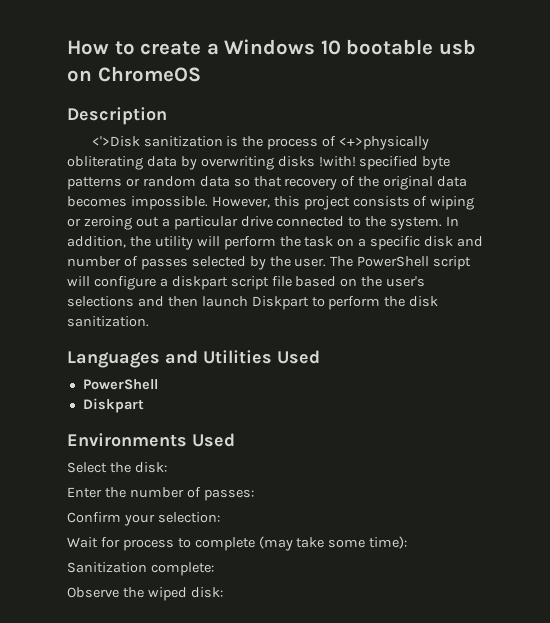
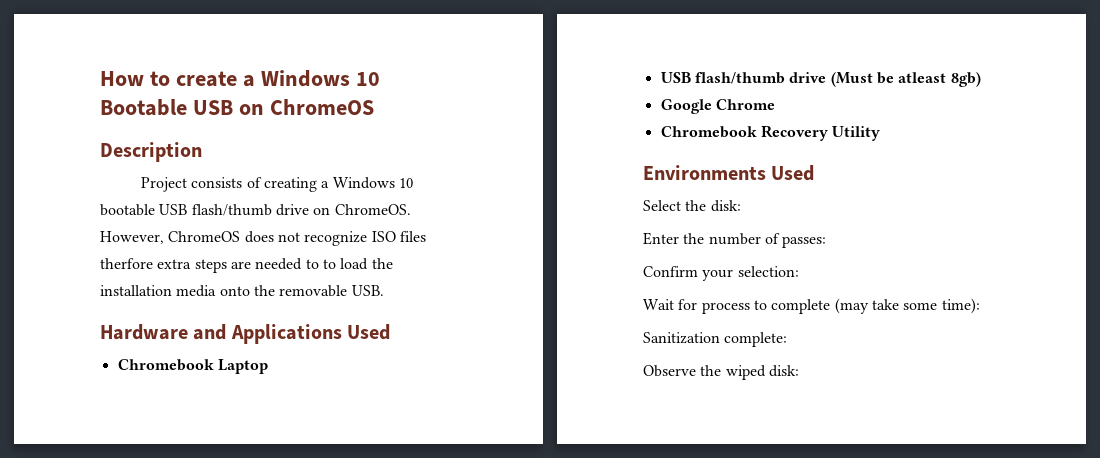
- How to create a Windows 10 bootable usb on ChromeOS
+ How to create a Windows 10 Bootable USB on ChromeOS
- <'>Disk sanitization is the process of <+>physically obliterating data by overwriting disks !with! specified byte patterns or random data so that recovery of the original data becomes impossible. However, this project consists of wiping or zeroing out a particular drive connected to the system. In addition, the utility will perform the task on a specific disk and number of passes selected by the user. The PowerShell script will configure a diskpart script file based on the user's selections and then launch Diskpart to perform the disk sanitization.
- Languages and Utilities Used
- PowerShell
- Diskpart
+ Project consists of creating a Windows 10 bootable USB flash/thumb drive on ChromeOS. However, ChromeOS does not recognize ISO files therfore extra steps are needed to to load the installation media onto the removable USB.
+ Hardware and Applications Used
+ Chromebook Laptop
+ USB flash/thumb drive (Must be atleast 8gb)
+ Google Chrome
+ Chromebook Recovery Utility

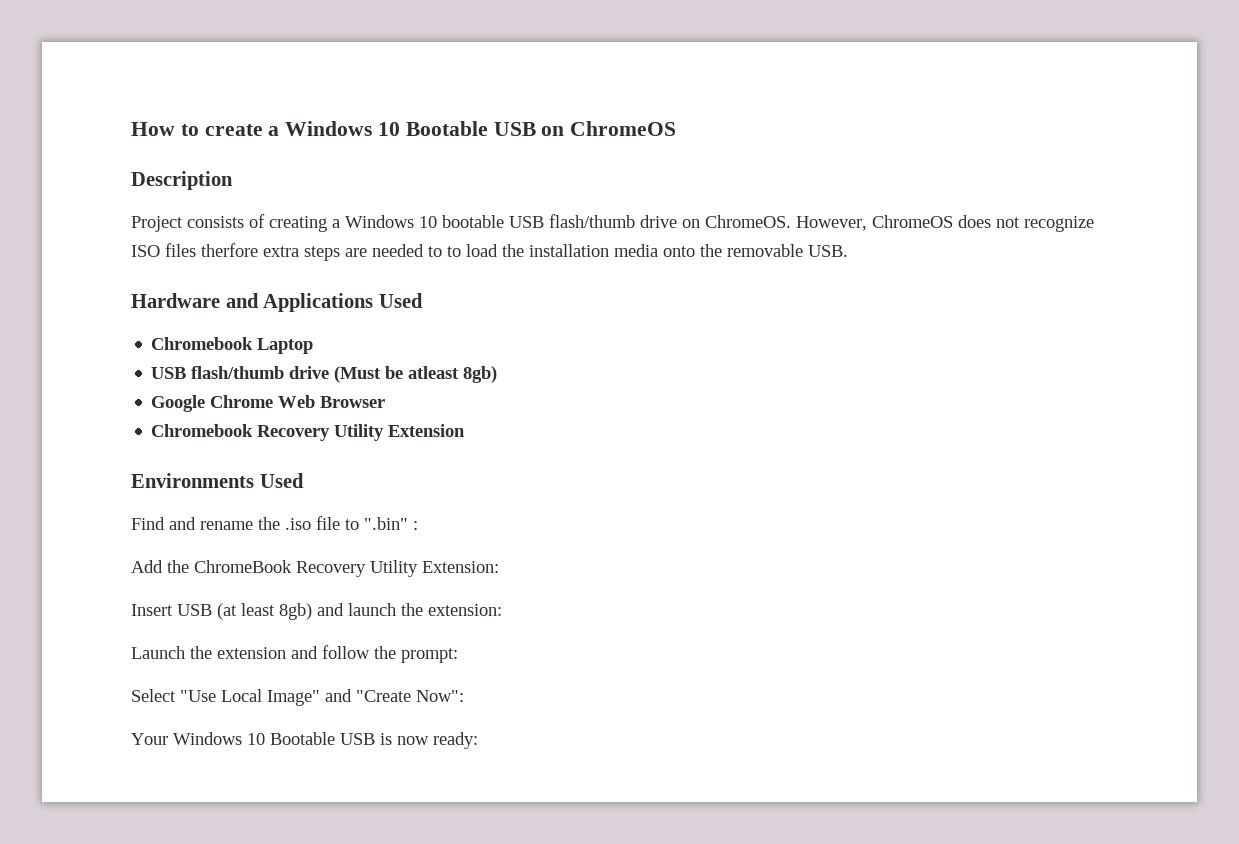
- Google Chrome
+ Google Chrome Web Browser
- Chromebook Recovery Utility
+ Chromebook Recovery Utility Extension
- Select the disk:
- Enter the number of passes:
- Confirm your selection:
- Wait for process to complete (may take some time):
- Sanitization complete:
- Observe the wiped disk:
+ Find and rename the .iso file to ".bin" :
+ Add the ChromeBook Recovery Utility Extension:
+ Insert USB (at least 8gb) and launch the extension:
+ Launch the extension and follow the prompt:
+ Select "Use Local Image" and "Create Now":
+ Your Windows 10 Bootable USB is now ready:

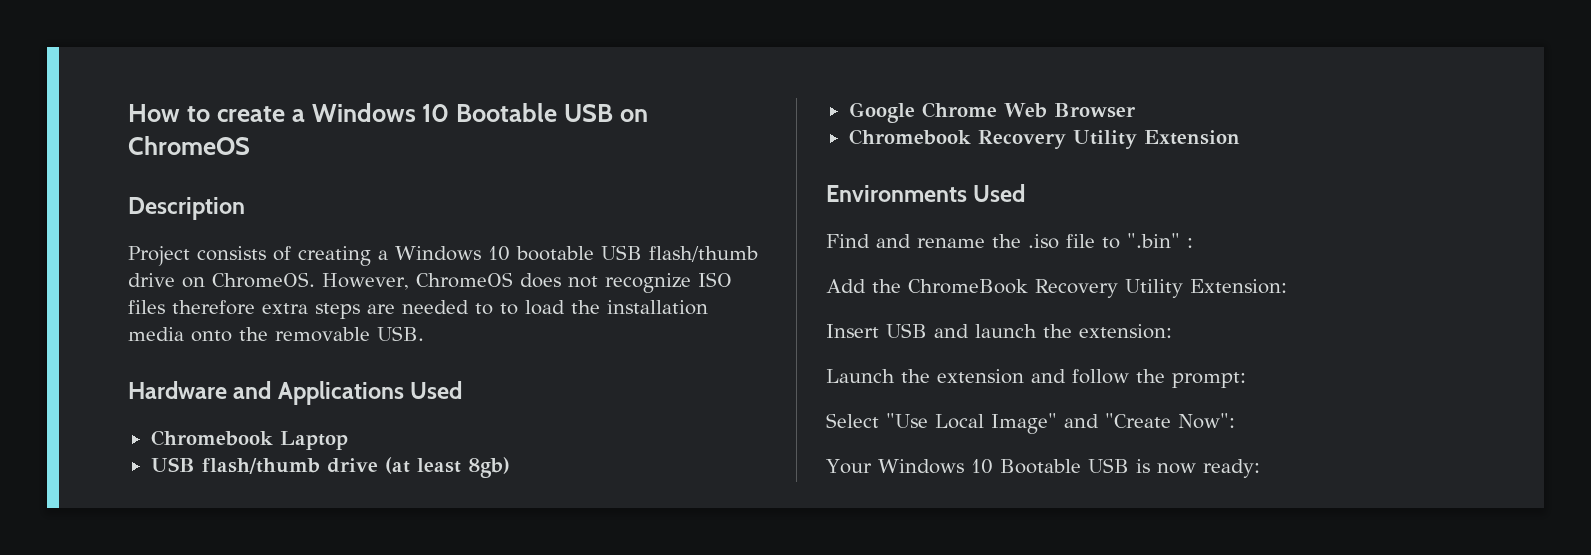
- However, ChromeOS does not recognize ISO files therfore extra steps are needed to to load the installation media onto the removable USB.
+ However, ChromeOS does not recognize ISO files therefore extra steps are needed to to load the installation media onto the removable USB.
- USB flash/thumb drive (Must be atleast 8gb)
+ USB flash/thumb drive (at least 8gb)
- Insert USB (at least 8gb) and launch the extension:
+ Insert USB and launch the extension:

